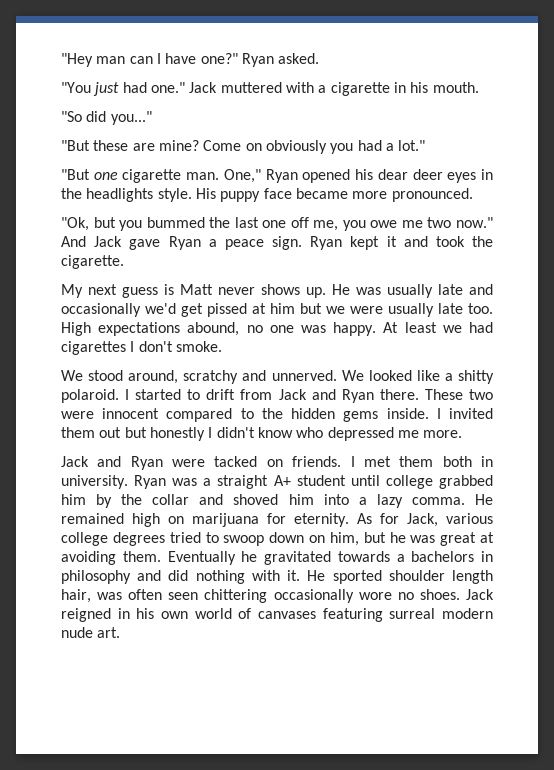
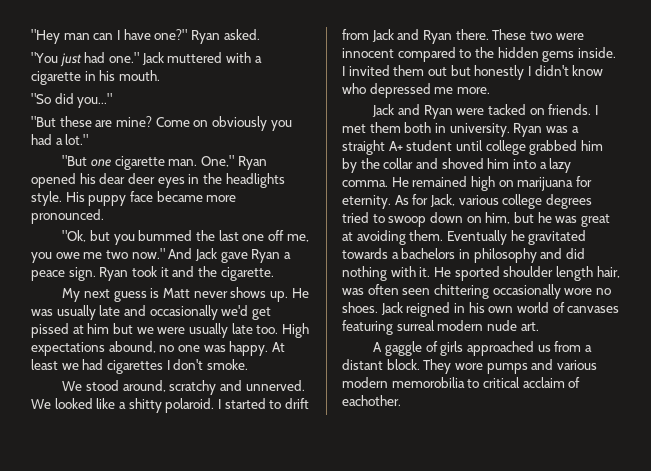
- Ryan kept it and took the cigarette.
+ Ryan took it and the cigarette.
+ A gaggle of girls approached us from a distant block. They wore pumps and various modern memorobilia to critical acclaim of eachother.

